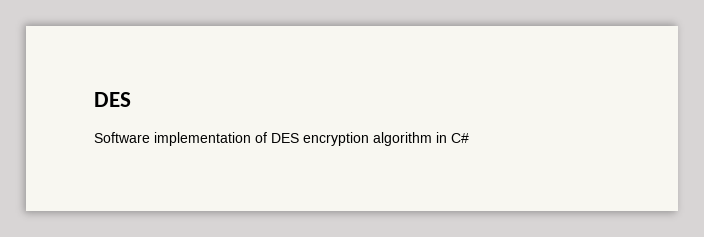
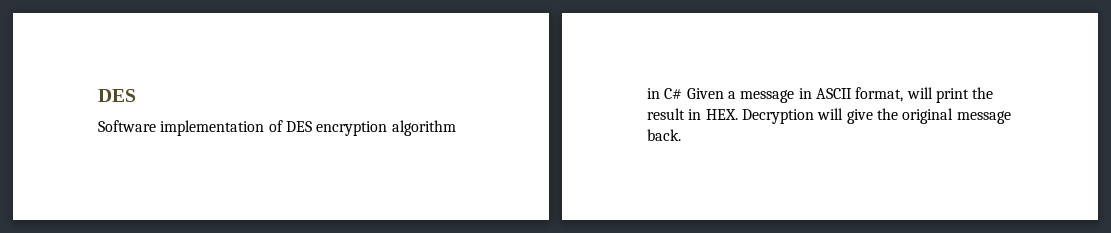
- Software implementation of DES encryption algorithm in C#
+ Software implementation of DES encryption algorithm in C# Given a message in ASCII format, will print the result in HEX. Decryption will give the original message back.

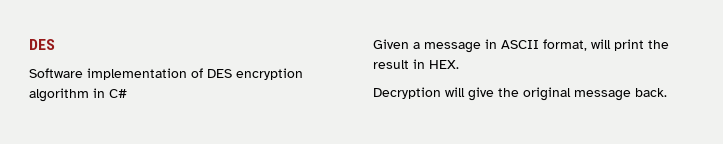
- Software implementation of DES encryption algorithm in C# Given a message in ASCII format, will print the result in HEX. Decryption will give the original message back.
+ Software implementation of DES encryption algorithm in C#
+ Given a message in ASCII format, will print the result in HEX.
+ Decryption will give the original message back.

